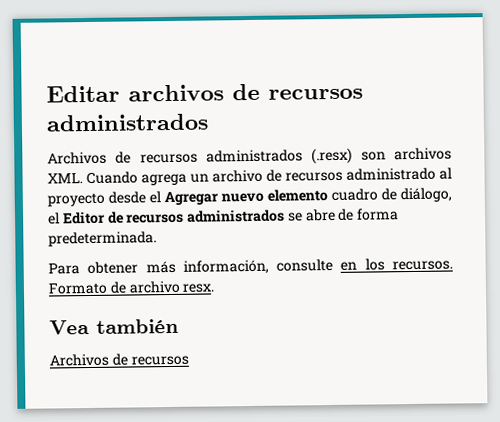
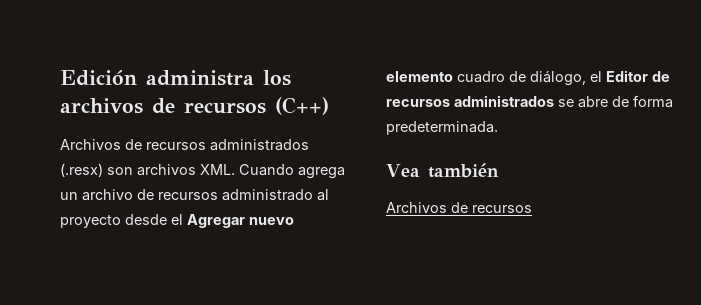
- Editar archivos de recursos administrados
+ Edición administra los archivos de recursos (C++)
- Para obtener más información, consulte en los recursos. Formato de archivo resx.

